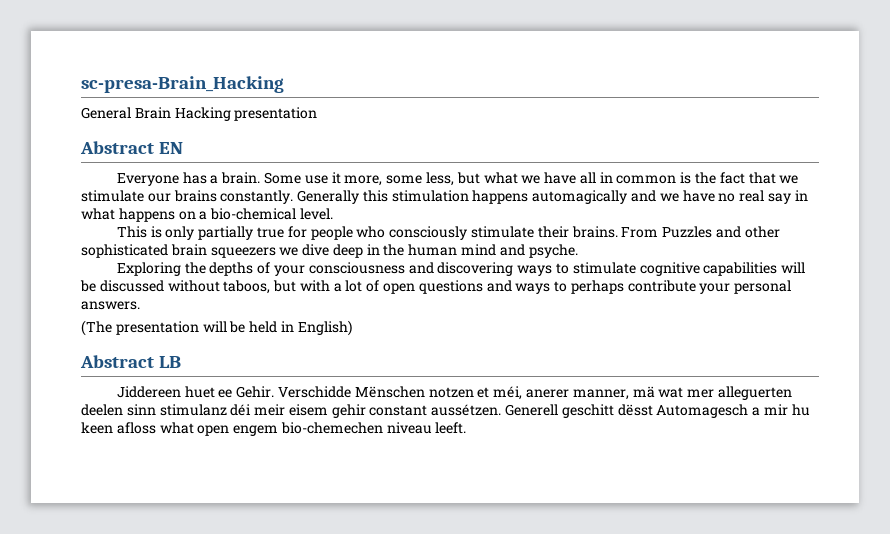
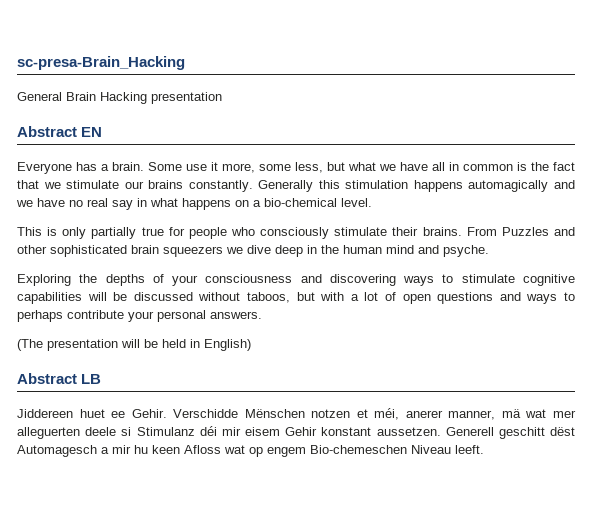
- Verschidde Mënschen notzen et méi, anerer manner, mä wat mer alleguerten deelen sinn stimulanz déi meir eisem gehir constant aussétzen.
+ Verschidde Mënschen notzen et méi, anerer manner, mä wat mer alleguerten deele si Stimulanz déi mir eisem Gehir konstant aussetzen.
- Generell geschitt dësst Automagesch a mir hu keen afloss what open engem bio-chemechen niveau leeft.
+ Generell geschitt dëst Automagesch a mir hu keen Afloss wat op engem Bio-chemeschen Niveau leeft.

